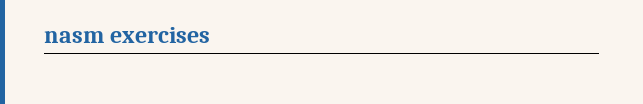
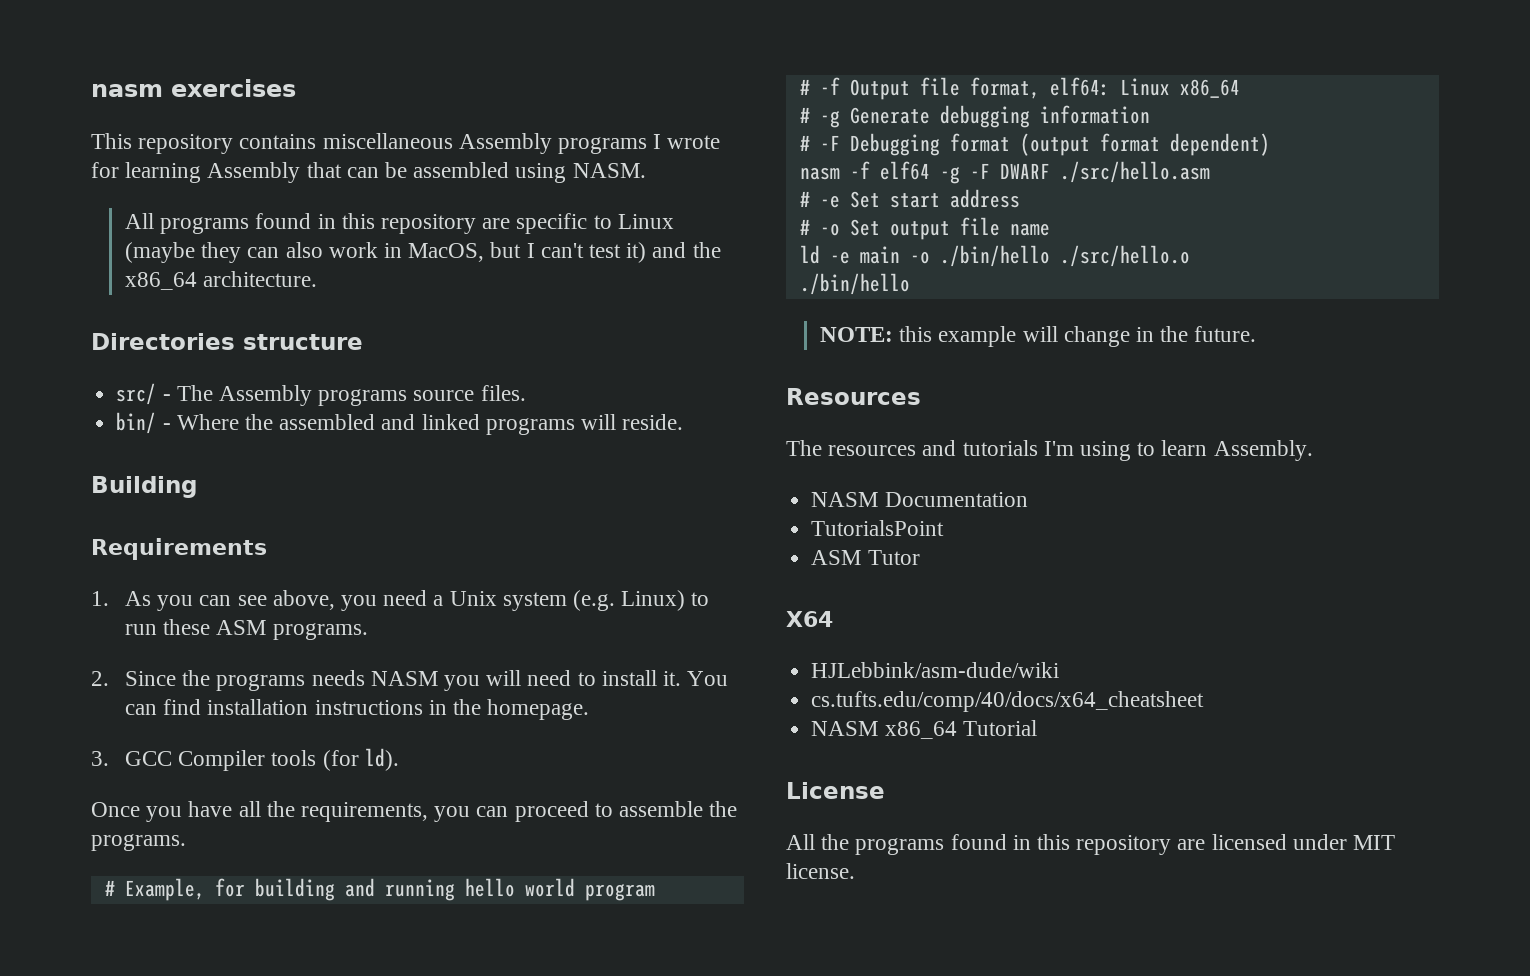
+ This repository contains miscellaneous Assembly programs I wrote for learning Assembly that can be assembled using NASM.
+ All programs found in this repository are specific to Linux (maybe they can also work in MacOS, but I can't test it) and the x86_64 architecture.
+ Directories structure
+ src/ - The Assembly programs source files.
+ bin/ - Where the assembled and linked programs will reside.
+ Building
+ Requirements
+ 1. As you can see above, you need a Unix system (e.g. Linux) to run these ASM programs.
+ 2. Since the programs needs NASM you will need to install it. You can find installation instructions in the homepage.
+ 3. GCC Compiler tools (for ld).
+ Once you have all the requirements, you can proceed to assemble the programs.
+ # Example, for building and running hello world program
+ # -f Output file format, elf64: Linux x86_64
+ # -g Generate debugging information
+ # -F Debugging format (output format dependent)
+ nasm -f elf64 -g -F DWARF ./src/hello.asm
+ # -e Set start address
+ # -o Set output file name
+ ld -e main -o ./bin/hello ./src/hello.o
+ ./bin/hello
+ NOTE: this example will change in the future.
+ Resources
+ The resources and tutorials I'm using to learn Assembly.
+ NASM Documentation
+ TutorialsPoint
+ ASM Tutor
+ X64
+ HJLebbink/asm-dude/wiki
+ cs.tufts.edu/comp/40/docs/x64_cheatsheet
+ NASM x86_64 Tutorial
+ License
+ All the programs found in this repository are licensed under MIT license.

